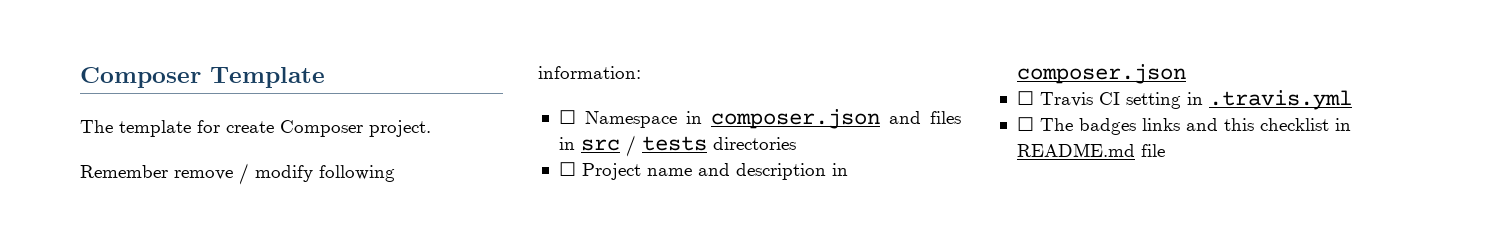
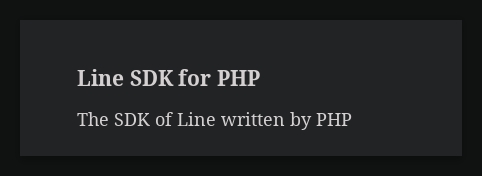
- Composer Template
- The template for create Composer project.
- Remember remove / modify following information:
- ☐ Namespace in composer.json and files in src / tests directories
- ☐ Project name and description in composer.json
- ☐ Travis CI setting in .travis.yml
- ☐ The badges links and this checklist in README.md file
+ Line SDK for PHP
+ The SDK of Line written by PHP

